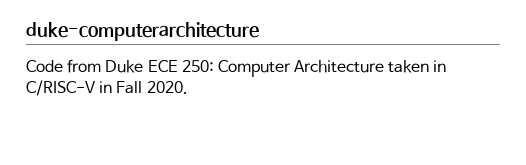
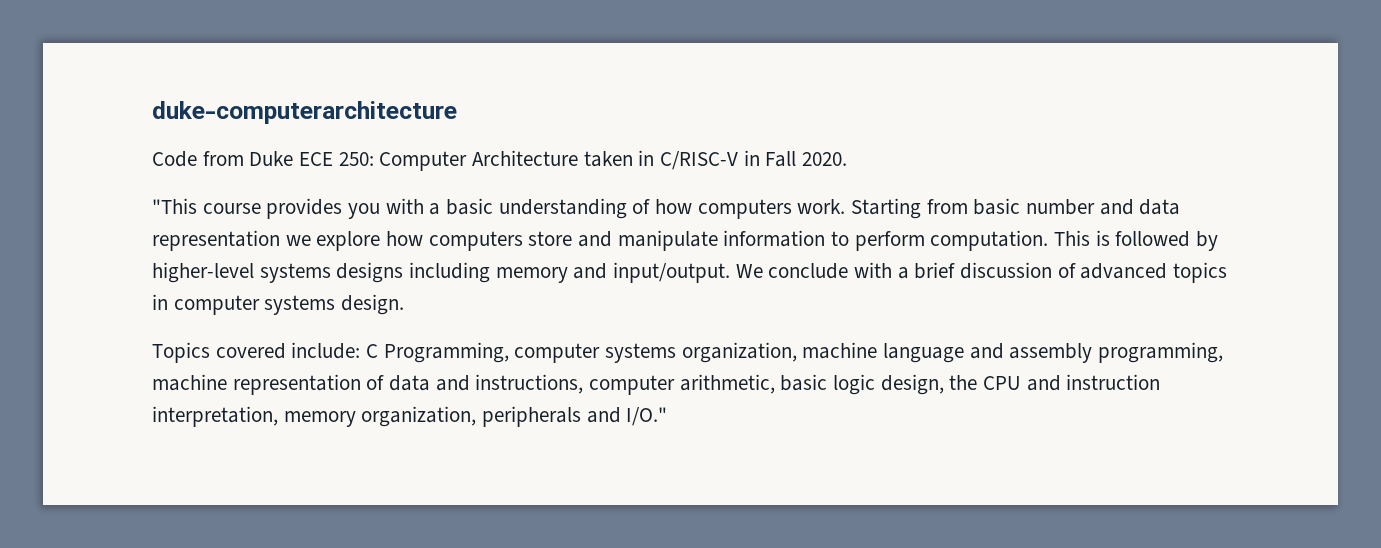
+ "This course provides you with a basic understanding of how computers work. Starting from basic number and data representation we explore how computers store and manipulate information to perform computation. This is followed by higher-level systems designs including memory and input/output. We conclude with a brief discussion of advanced topics in computer systems design.
+ Topics covered include: C Programming, computer systems organization, machine language and assembly programming, machine representation of data and instructions, computer arithmetic, basic logic design, the CPU and instruction interpretation, memory organization, peripherals and I/O."

